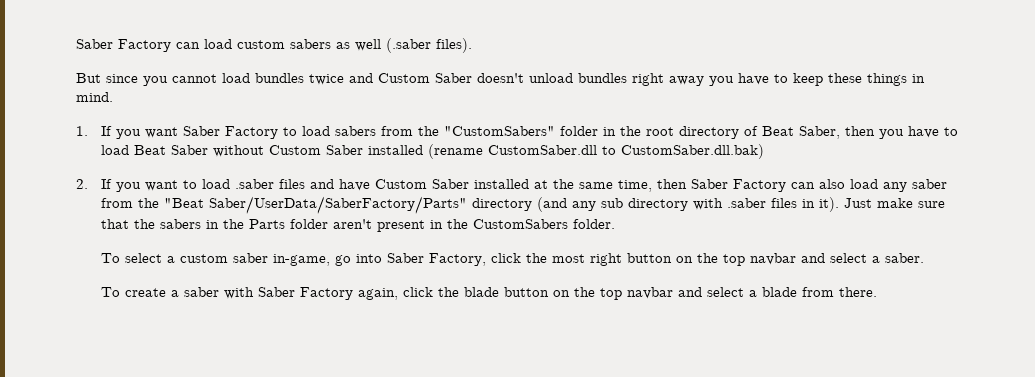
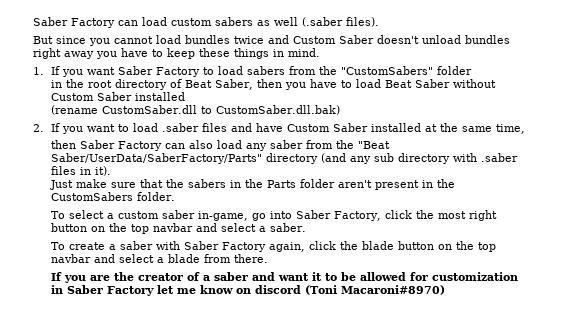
- 1. If you want Saber Factory to load sabers from the "CustomSabers" folder in the root directory of Beat Saber, then you have to load Beat Saber without Custom Saber installed (rename CustomSaber.dll to CustomSaber.dll.bak)
+ 1. If you want Saber Factory to load sabers from the "CustomSabers" folder
+ in the root directory of Beat Saber, then you have to load Beat Saber without Custom Saber installed
+ (rename CustomSaber.dll to CustomSaber.dll.bak)
- 2. If you want to load .saber files and have Custom Saber installed at the same time, then Saber Factory can also load any saber from the "Beat Saber/UserData/SaberFactory/Parts" directory (and any sub directory with .saber files in it). Just make sure that the sabers in the Parts folder aren't present in the CustomSabers folder.
+ 2. If you want to load .saber files and have Custom Saber installed at the same time,
+ then Saber Factory can also load any saber from the "Beat Saber/UserData/SaberFactory/Parts" directory (and any sub directory with .saber files in it).
+ Just make sure that the sabers in the Parts folder aren't present in the CustomSabers folder.
+ If you are the creator of a saber and want it to be allowed for customization in Saber Factory let me know on discord (Toni Macaroni#8970)

